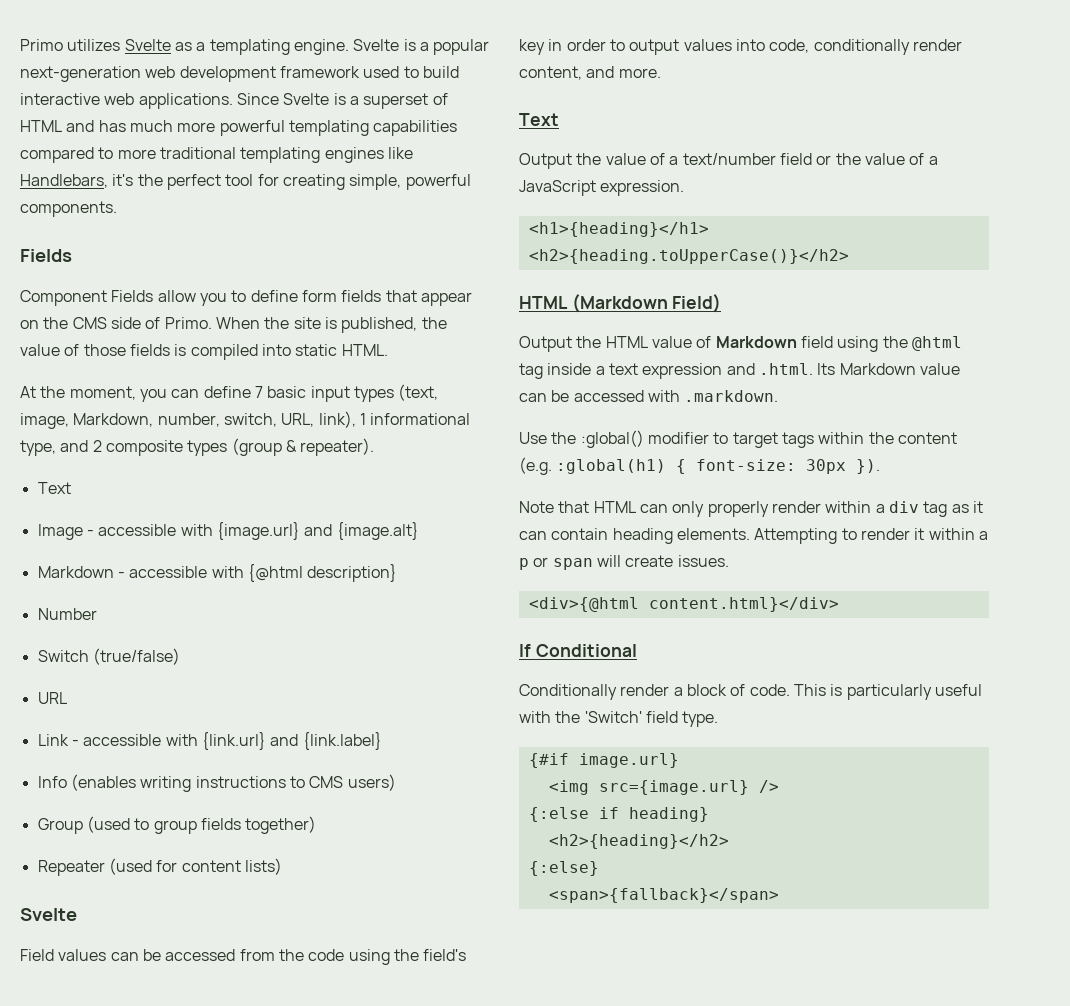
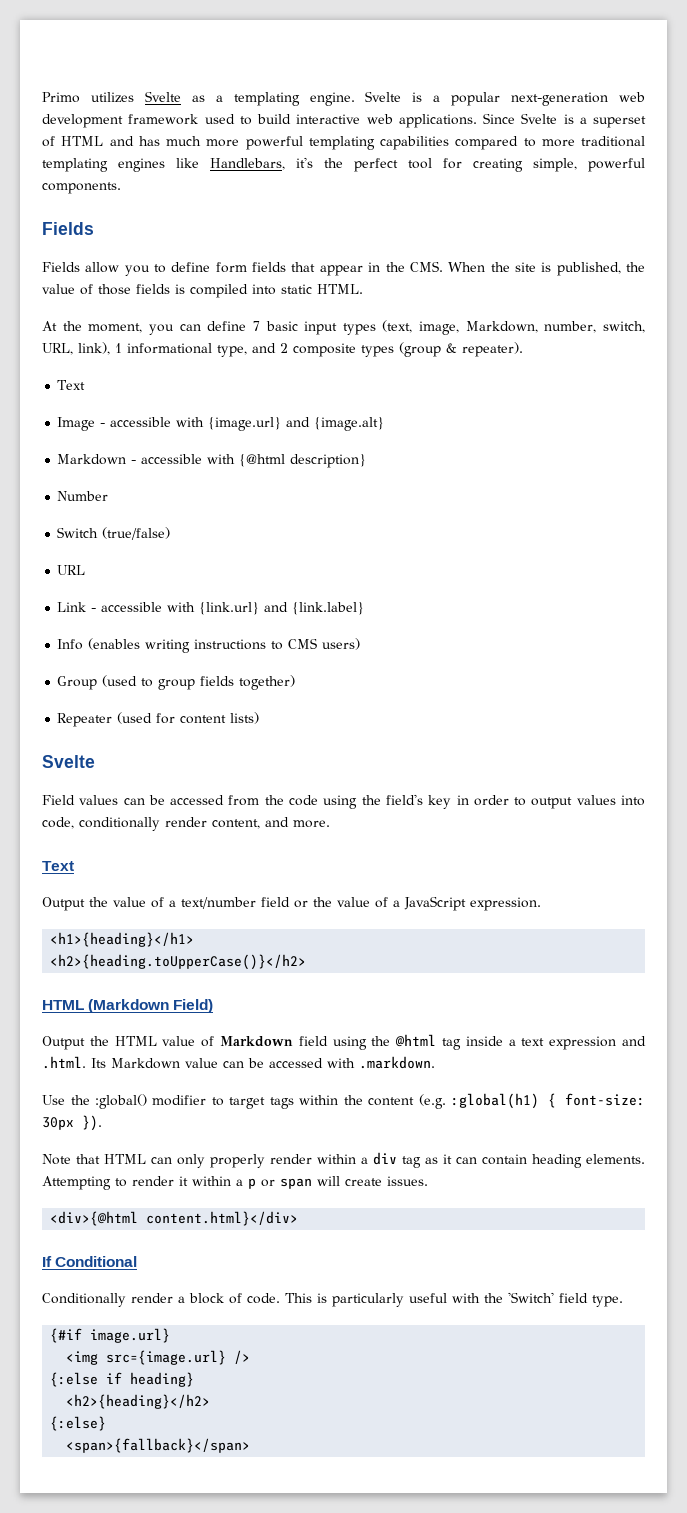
- Component Fields allow you to define form fields that appear on the CMS side of Primo. When the site is published, the value of those fields is compiled into static HTML.
+ Fields allow you to define form fields that appear in the CMS. When the site is published, the value of those fields is compiled into static HTML.

